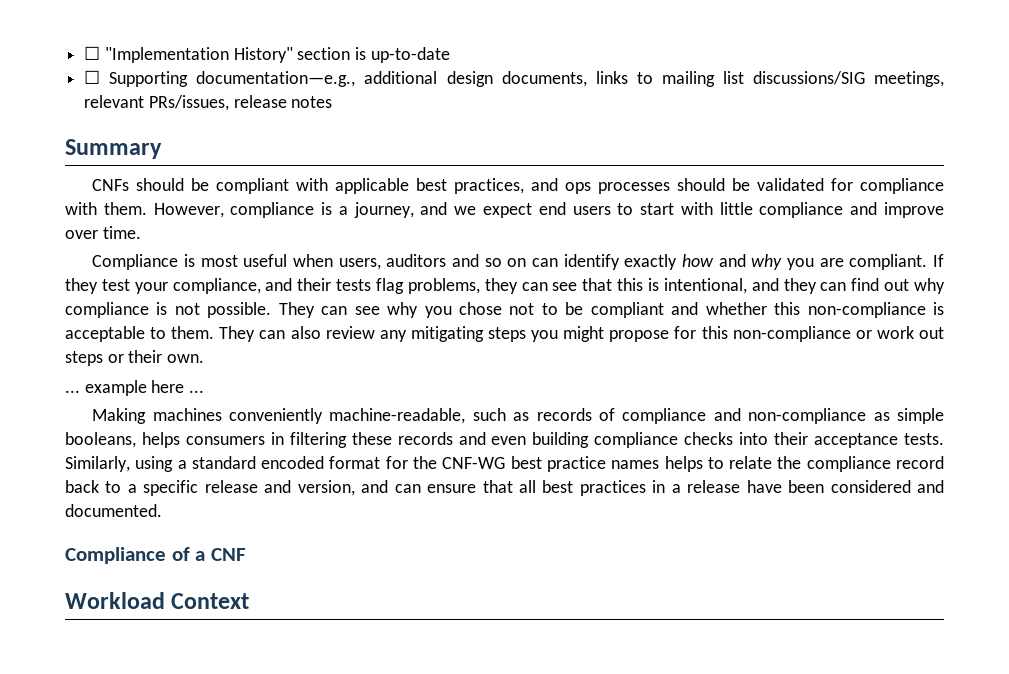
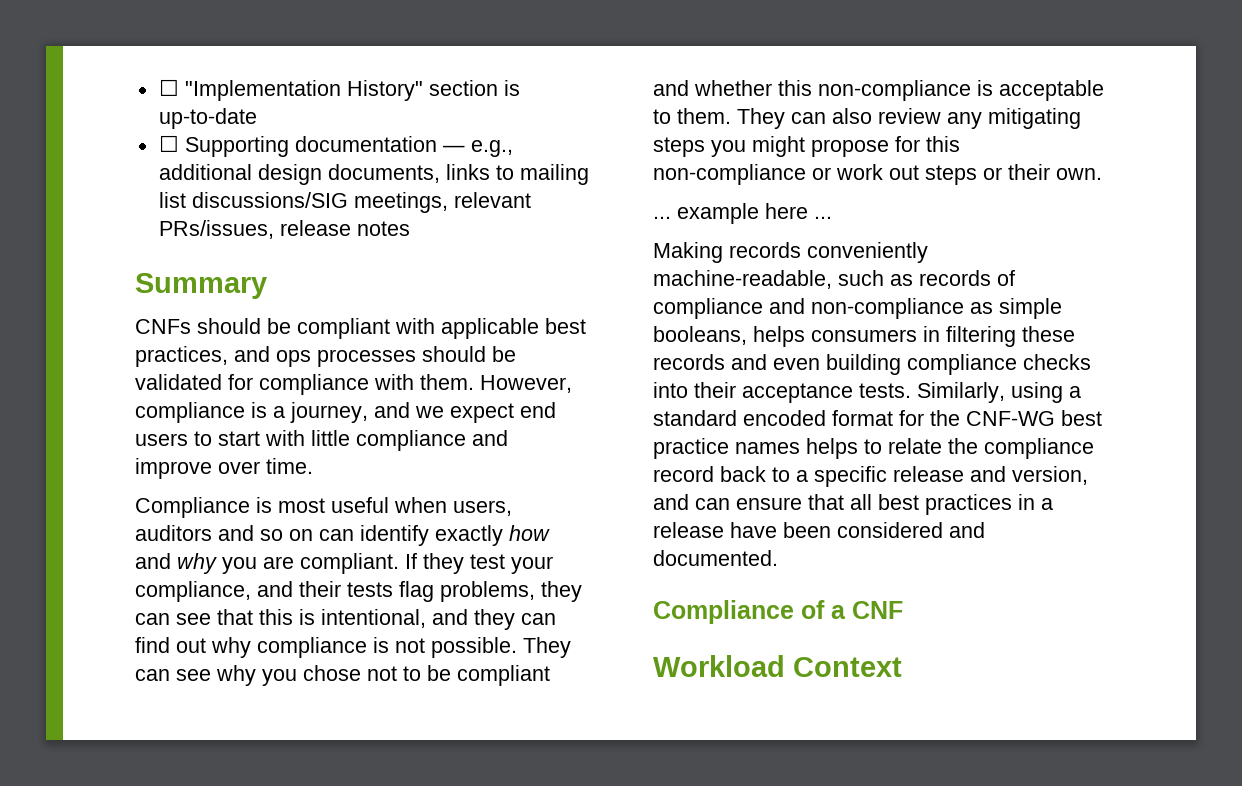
- ☐ Supporting documentation—e.g., additional design documents, links to mailing list discussions/SIG meetings, relevant PRs/issues, release notes
+ ☐ Supporting documentation — e.g., additional design documents, links to mailing list discussions/SIG meetings, relevant PRs/issues, release notes
- Making machines conveniently machine-readable, such as records of compliance and non-compliance as simple booleans, helps consumers in filtering these records and even building compliance checks into their acceptance tests.
+ Making records conveniently machine-readable, such as records of compliance and non-compliance as simple booleans, helps consumers in filtering these records and even building compliance checks into their acceptance tests.

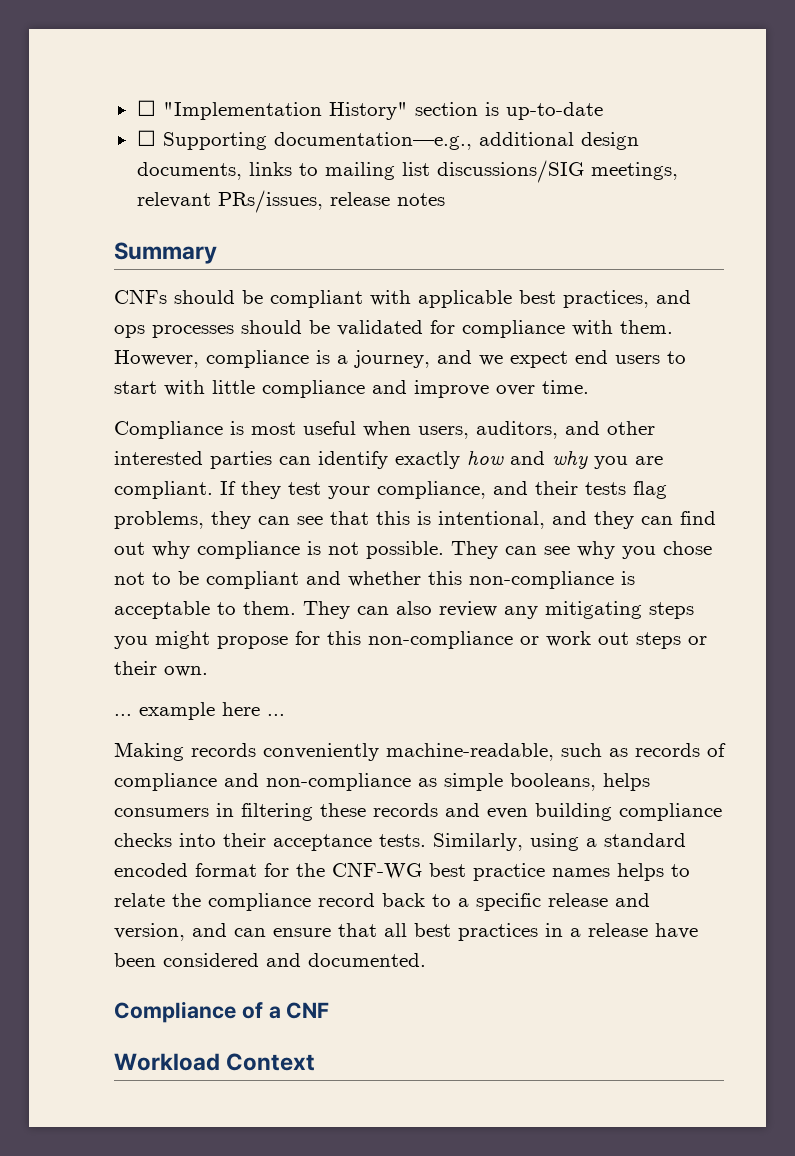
- ☐ Supporting documentation — e.g., additional design documents, links to mailing list discussions/SIG meetings, relevant PRs/issues, release notes
+ ☐ Supporting documentation—e.g., additional design documents, links to mailing list discussions/SIG meetings, relevant PRs/issues, release notes
- Compliance is most useful when users, auditors and so on can identify exactly how and why you are compliant.
+ Compliance is most useful when users, auditors, and other interested parties can identify exactly how and why you are compliant.

